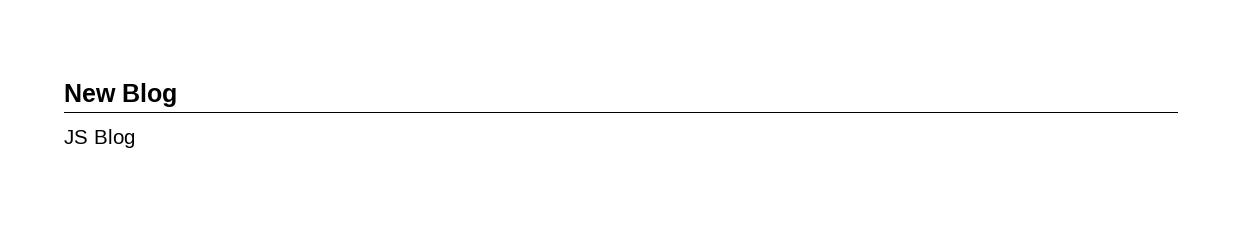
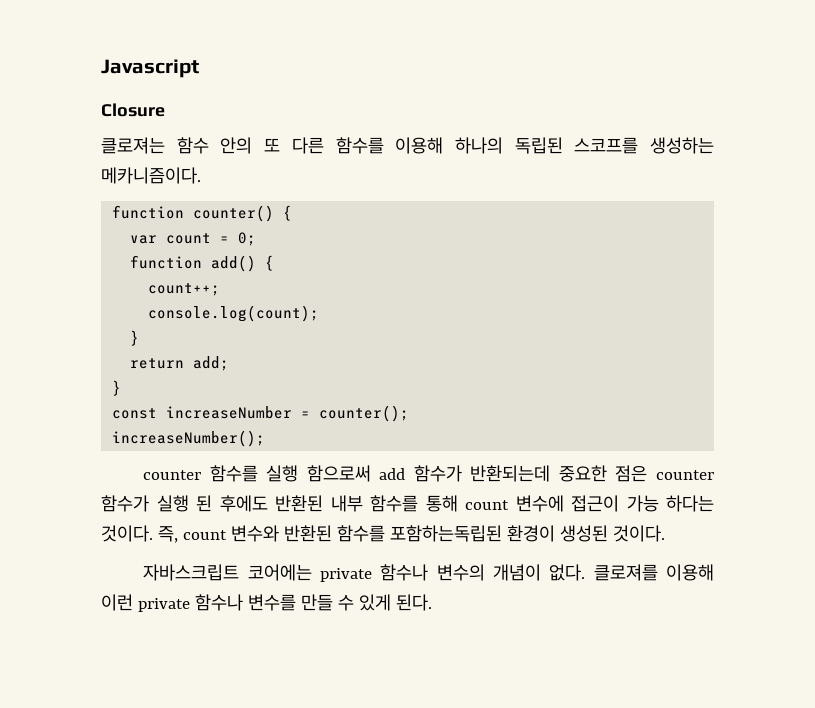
- New Blog
- JS Blog
+ Javascript
+ Closure
+ 클로져는 함수 안의 또 다른 함수를 이용해 하나의 독립된 스코프를 생성하는 메카니즘이다.
+ function counter() {
+ var count = 0;
+ function add() {
+ count++;
+ console.log(count);
+ }
+ return add;
+ }
+ const increaseNumber = counter();
+ increaseNumber();
+ counter 함수를 실행 함으로써 add 함수가 반환되는데 중요한 점은 counter 함수가 실행 된 후에도 반환된 내부 함수를 통해 count 변수에 접근이 가능 하다는 것이다. 즉, count 변수와 반환된 함수를 포함하는독립된 환경이 생성된 것이다.
+ 자바스크립트 코어에는 private 함수나 변수의 개념이 없다. 클로져를 이용해 이런 private 함수나 변수를 만들 수 있게 된다.

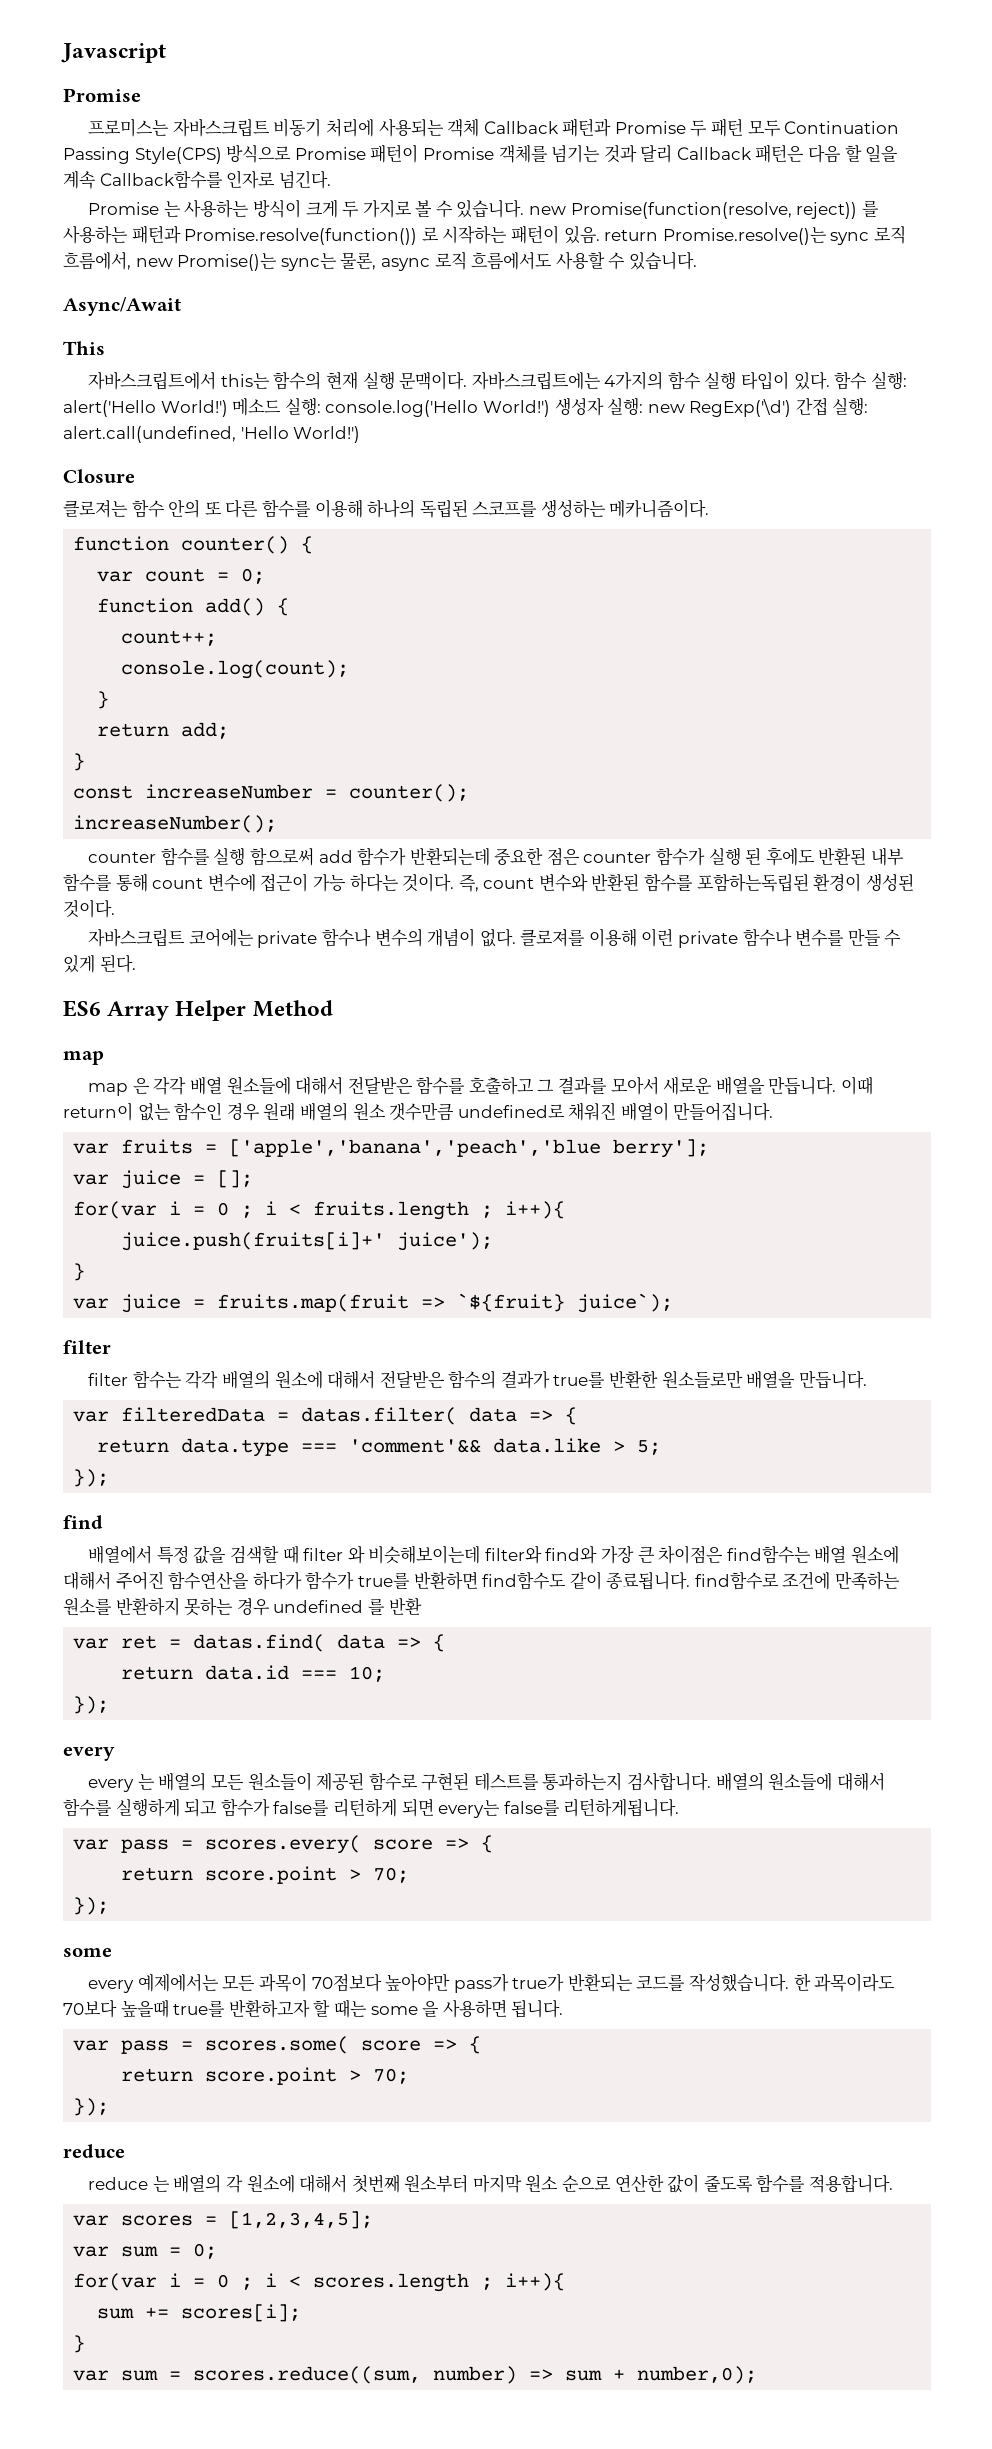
  Javascript
+ Promise
+ 프로미스는 자바스크립트 비동기 처리에 사용되는 객체 Callback 패턴과 Promise 두 패턴 모두 Continuation Passing Style(CPS) 방식으로 Promise 패턴이 Promise 객체를 넘기는 것과 달리 Callback 패턴은 다음 할 일을 계속 Callback함수를 인자로 넘긴다.
+ Promise 는 사용하는 방식이 크게 두 가지로 볼 수 있습니다. new Promise(function(resolve, reject)) 를 사용하는 패턴과 Promise.resolve(function()) 로 시작하는 패턴이 있음. return Promise.resolve()는 sync 로직 흐름에서, new Promise()는 sync는 물론, async 로직 흐름에서도 사용할 수 있습니다.
+ Async/Await
+ This
+ 자바스크립트에서 this는 함수의 현재 실행 문맥이다. 자바스크립트에는 4가지의 함수 실행 타입이 있다. 함수 실행: alert('Hello World!') 메소드 실행: console.log('Hello World!') 생성자 실행: new RegExp('\d') 간접 실행: alert.call(undefined, 'Hello World!')
+ ES6 Array Helper Method
+ map
+ map 은 각각 배열 원소들에 대해서 전달받은 함수를 호출하고 그 결과를 모아서 새로운 배열을 만듭니다. 이때 return이 없는 함수인 경우 원래 배열의 원소 갯수만큼 undefined로 채워진 배열이 만들어집니다.
+ var fruits = ['apple','banana','peach','blue berry'];
+ var juice = [];
+ for(var i = 0 ; i < fruits.length ; i++){
+ juice.push(fruits[i]+' juice');
+ }
+ var juice = fruits.map(fruit => `${fruit} juice`);
+ filter
+ filter 함수는 각각 배열의 원소에 대해서 전달받은 함수의 결과가 true를 반환한 원소들로만 배열을 만듭니다.
+ var filteredData = datas.filter( data => {
+ return data.type === 'comment'&& data.like > 5;
+ });
+ find
+ 배열에서 특정 값을 검색할 때 filter 와 비슷해보이는데 filter와 find와 가장 큰 차이점은 find함수는 배열 원소에 대해서 주어진 함수연산을 하다가 함수가 true를 반환하면 find함수도 같이 종료됩니다. find함수로 조건에 만족하는 원소를 반환하지 못하는 경우 undefined 를 반환
+ var ret = datas.find( data => {
+ return data.id === 10;
+ });
+ every
+ every 는 배열의 모든 원소들이 제공된 함수로 구현된 테스트를 통과하는지 검사합니다. 배열의 원소들에 대해서 함수를 실행하게 되고 함수가 false를 리턴하게 되면 every는 false를 리턴하게됩니다.
+ var pass = scores.every( score => {
+ return score.point > 70;
+ });
+ some
+ every 예제에서는 모든 과목이 70점보다 높아야만 pass가 true가 반환되는 코드를 작성했습니다. 한 과목이라도 70보다 높을때 true를 반환하고자 할 때는 some 을 사용하면 됩니다.
+ var pass = scores.some( score => {
+ return score.point > 70;
+ });
+ reduce
+ reduce 는 배열의 각 원소에 대해서 첫번째 원소부터 마지막 원소 순으로 연산한 값이 줄도록 함수를 적용합니다.
+ var scores = [1,2,3,4,5];
+ var sum = 0;
+ for(var i = 0 ; i < scores.length ; i++){
+ sum += scores[i];
+ }
+ var sum = scores.reduce((sum, number) => sum + number,0);

